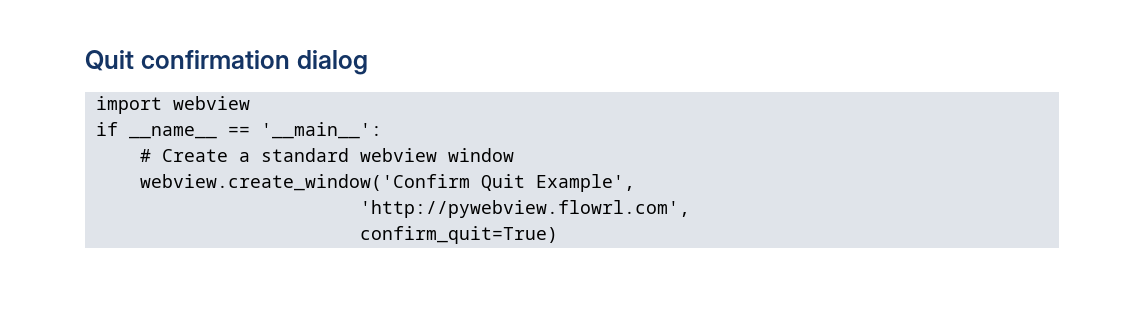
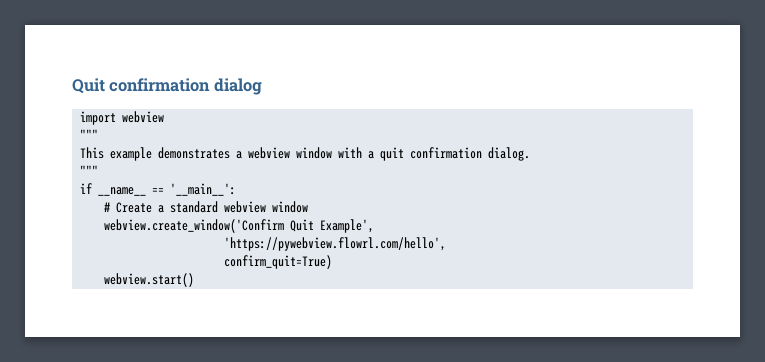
  import webview
+ """
+ This example demonstrates a webview window with a quit confirmation dialog.
+ """
- 'http://pywebview.flowrl.com',
+ 'https://pywebview.flowrl.com/hello',
+ webview.start()

